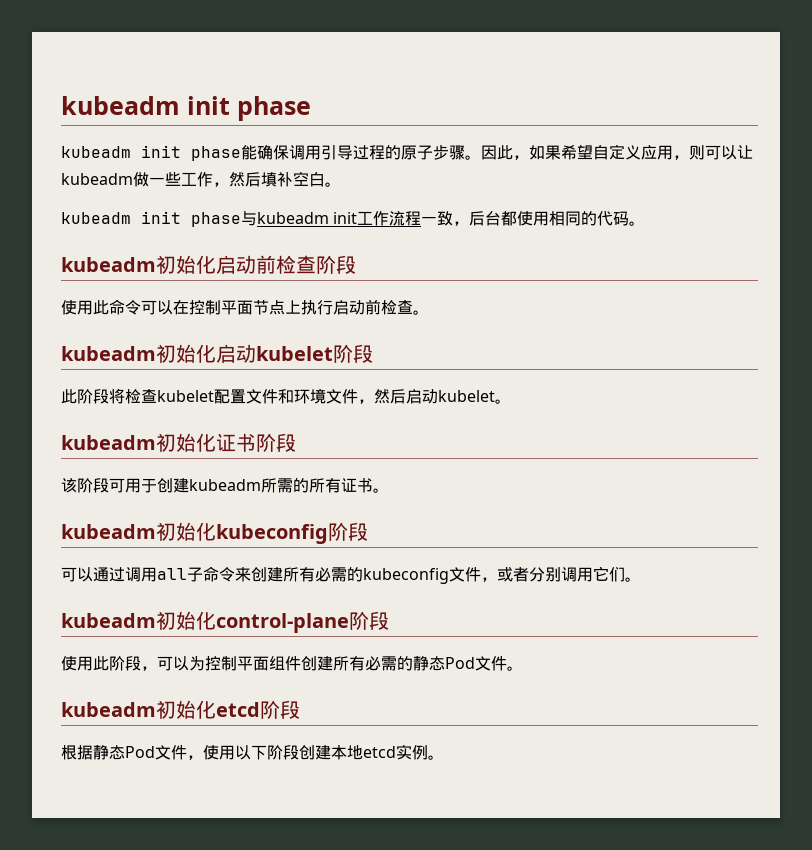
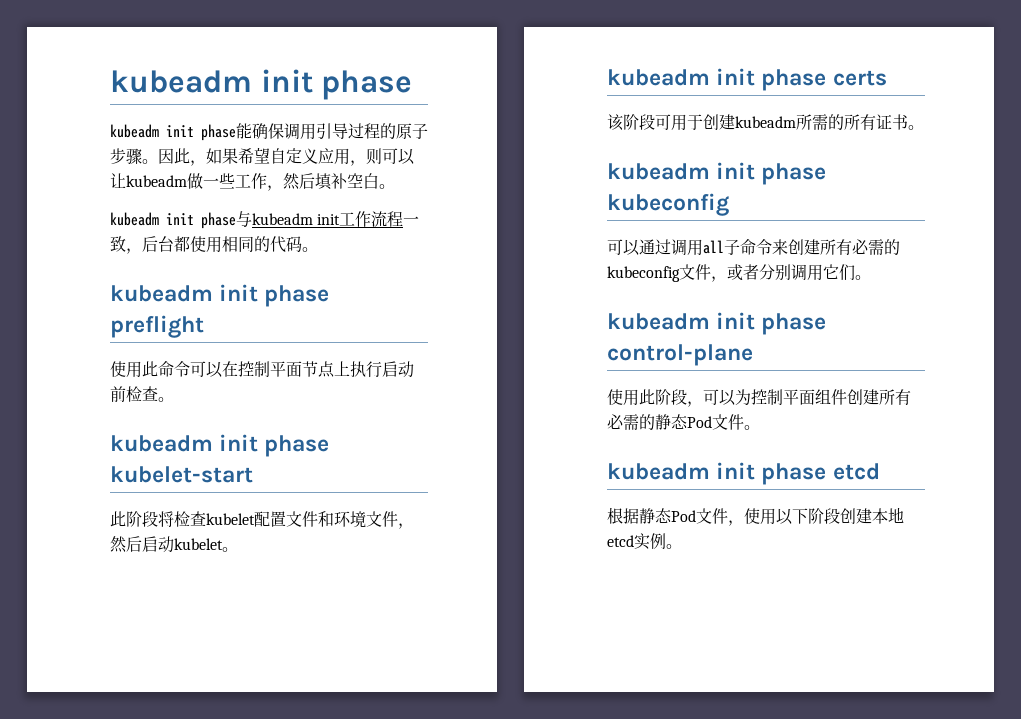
- kubeadm初始化启动前检查阶段
+ kubeadm init phase preflight
- kubeadm初始化启动kubelet阶段
+ kubeadm init phase kubelet-start
- kubeadm初始化证书阶段
+ kubeadm init phase certs
- kubeadm初始化kubeconfig阶段
+ kubeadm init phase kubeconfig
- kubeadm初始化control-plane阶段
+ kubeadm init phase control-plane
- kubeadm初始化etcd阶段
+ kubeadm init phase etcd

